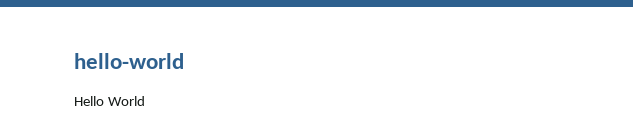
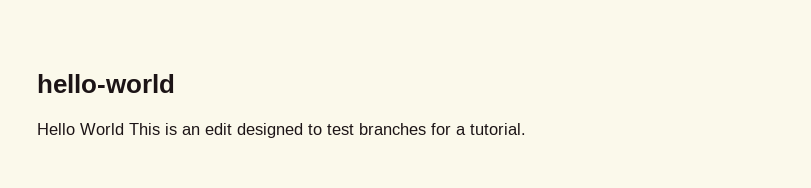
- Hello World
+ Hello World This is an edit designed to test branches for a tutorial.

